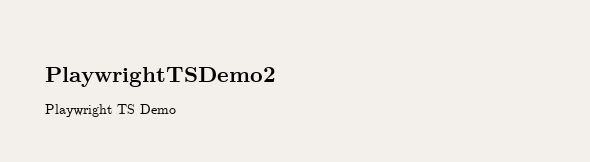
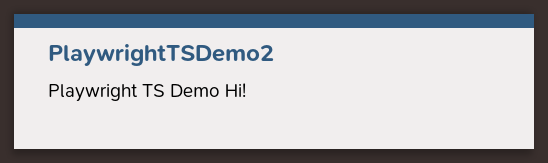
- Playwright TS Demo
+ Playwright TS Demo Hi!

